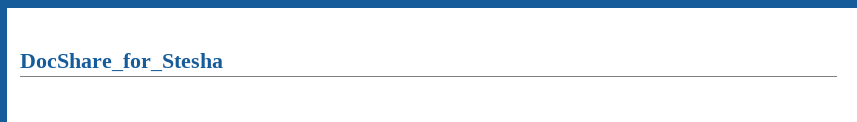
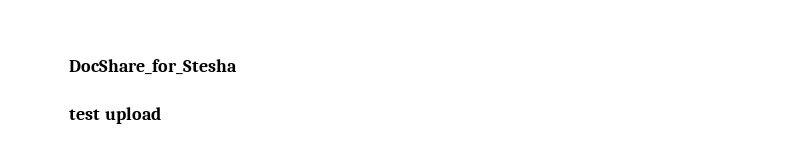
+ test upload

